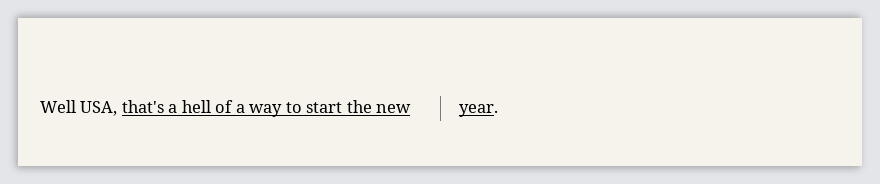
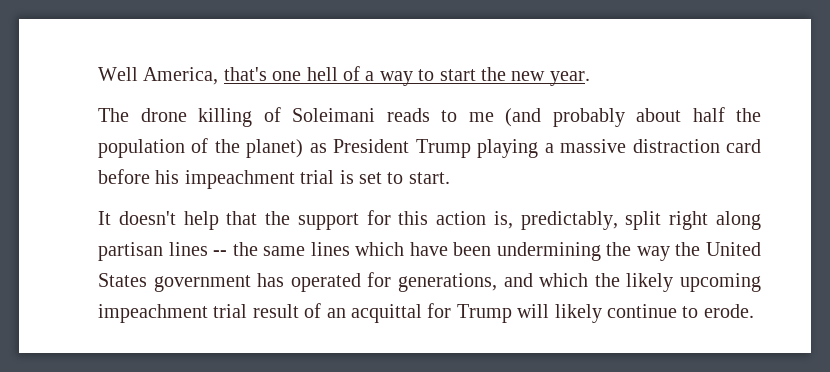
- Well USA, that's a hell of a way to start the new year.
+ Well America, that's one hell of a way to start the new year.
+ The drone killing of Soleimani reads to me (and probably about half the population of the planet) as President Trump playing a massive distraction card before his impeachment trial is set to start.
+ It doesn't help that the support for this action is, predictably, split right along partisan lines -- the same lines which have been undermining the way the United States government has operated for generations, and which the likely upcoming impeachment trial result of an acquittal for Trump will likely continue to erode.

